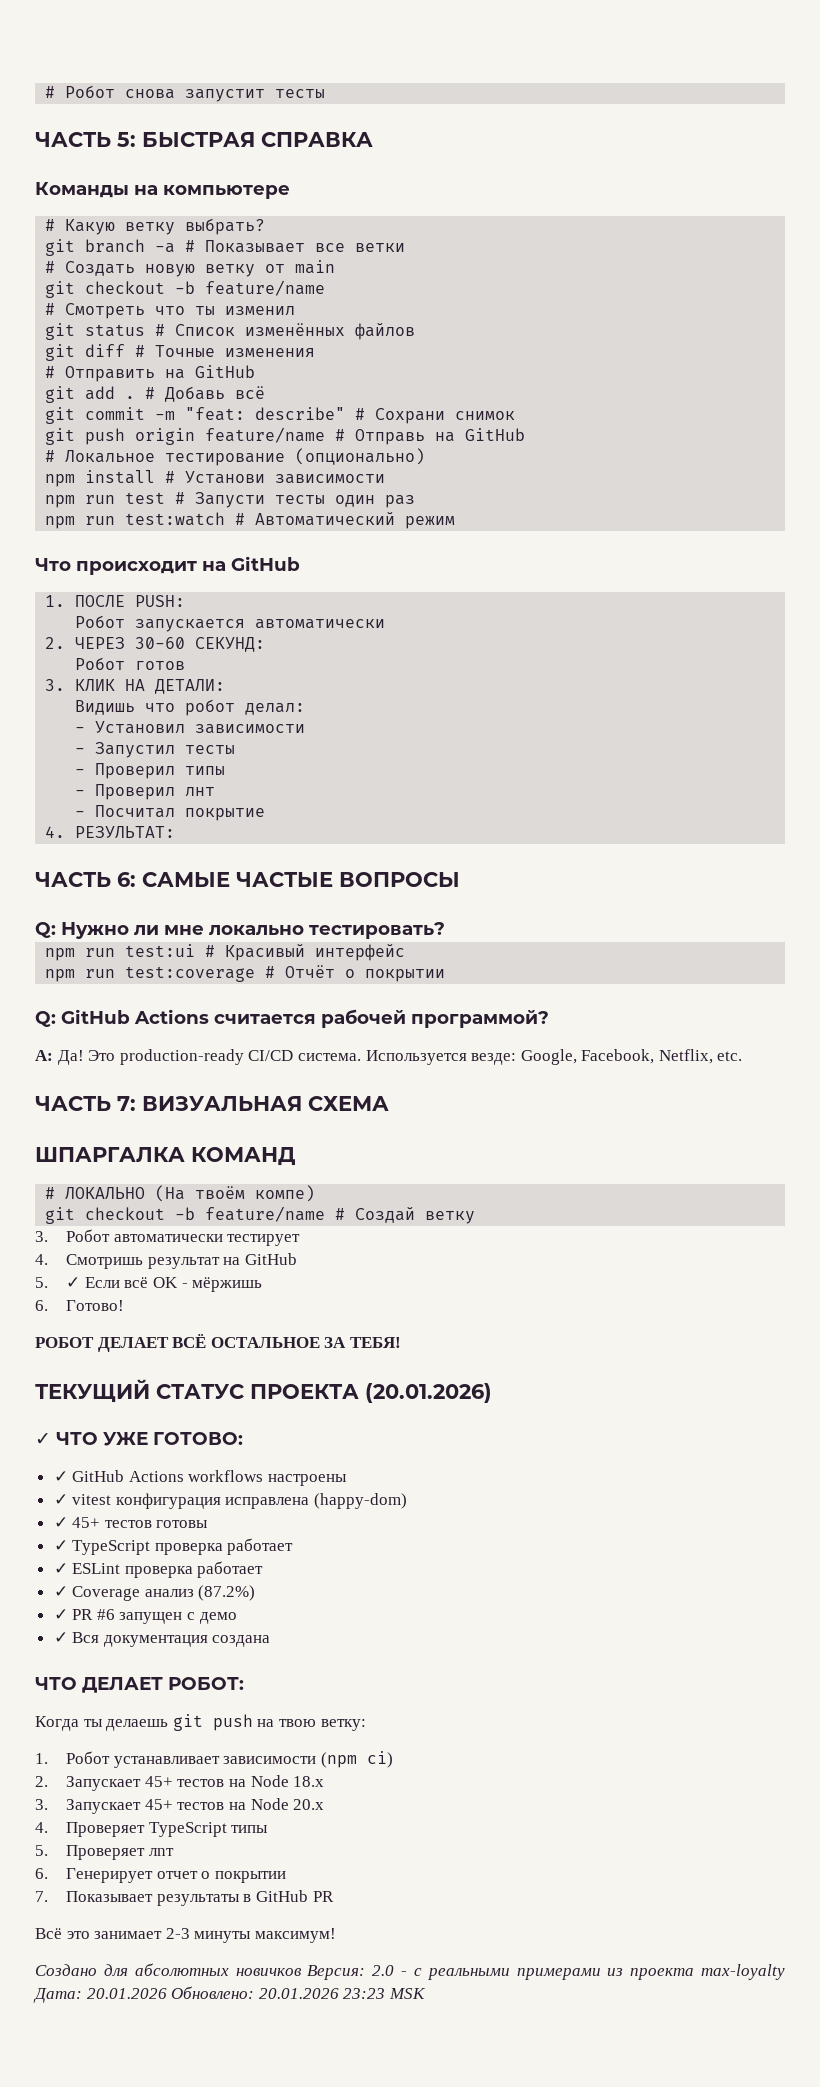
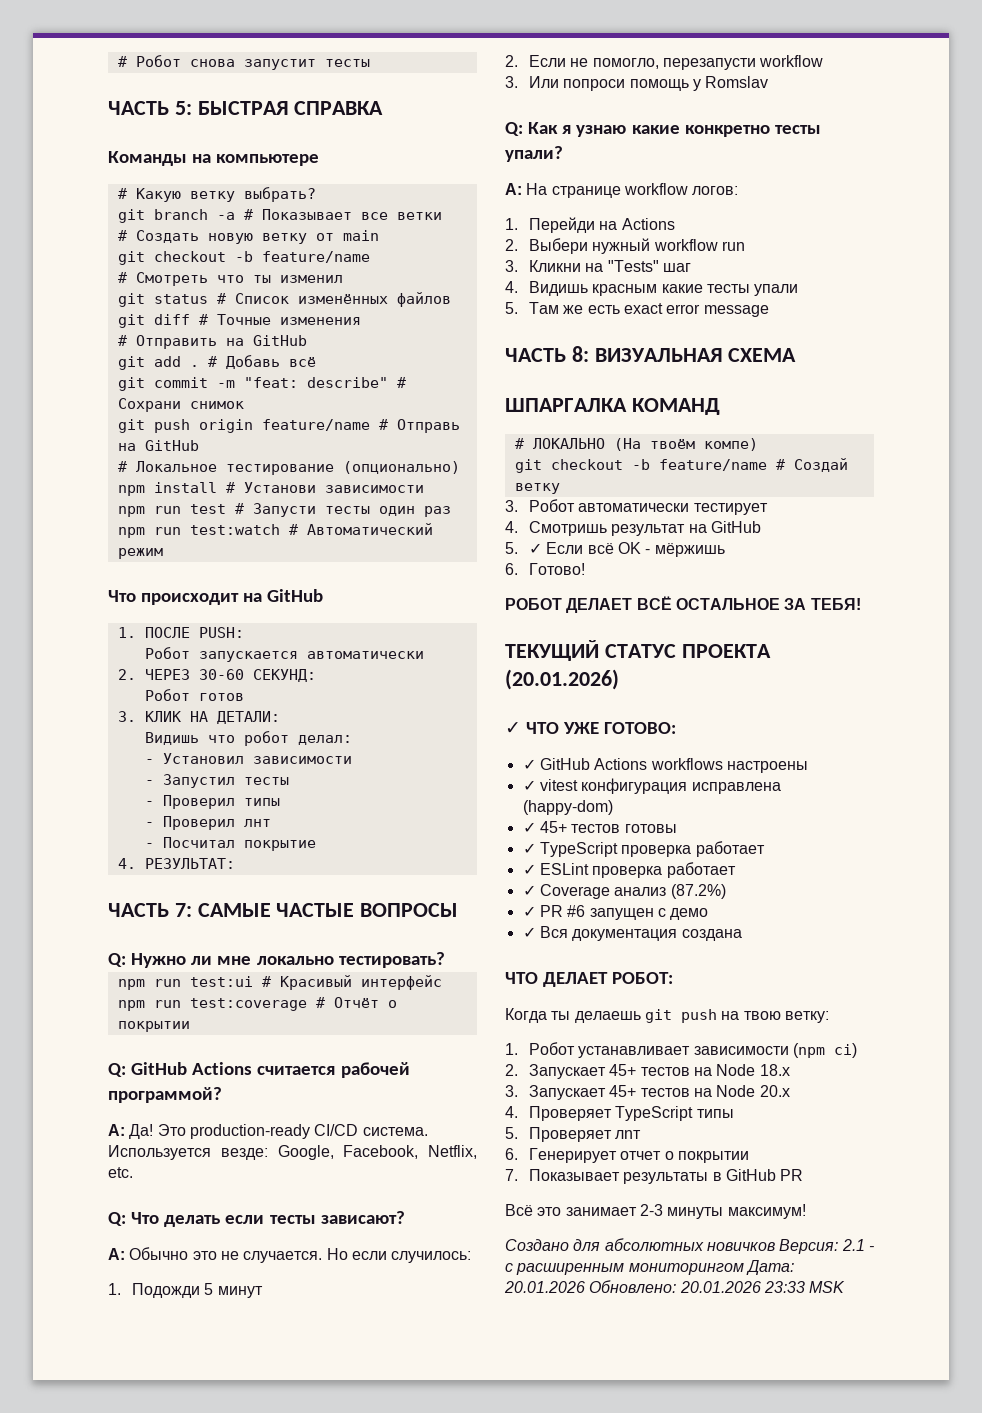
- ЧАСТЬ 6: САМЫЕ ЧАСТЫЕ ВОПРОСЫ
+ ЧАСТЬ 7: САМЫЕ ЧАСТЫЕ ВОПРОСЫ
- ЧАСТЬ 7: ВИЗУАЛЬНАЯ СХЕМА
+ Q: Что делать если тесты зависают?
+ A: Обычно это не случается. Но если случилось:
+ 1. Подожди 5 минут
+ 2. Если не помогло, перезапусти workflow
+ 3. Или попроси помощь у Romslav
+ Q: Как я узнаю какие конкретно тесты упали?
+ A: На странице workflow логов:
+ 1. Перейди на Actions
+ 2. Выбери нужный workflow run
+ 3. Кликни на "Tests" шаг
+ 4. Видишь красным какие тесты упали
+ 5. Там же есть exact error message
+ ЧАСТЬ 8: ВИЗУАЛЬНАЯ СХЕМА
- Создано для абсолютных новичков Версия: 2.0 - с реальными примерами из проекта max-loyalty Дата: 20.01.2026 Обновлено: 20.01.2026 23:23 MSK
+ Создано для абсолютных новичков Версия: 2.1 - с расширенным мониторингом Дата: 20.01.2026 Обновлено: 20.01.2026 23:33 MSK

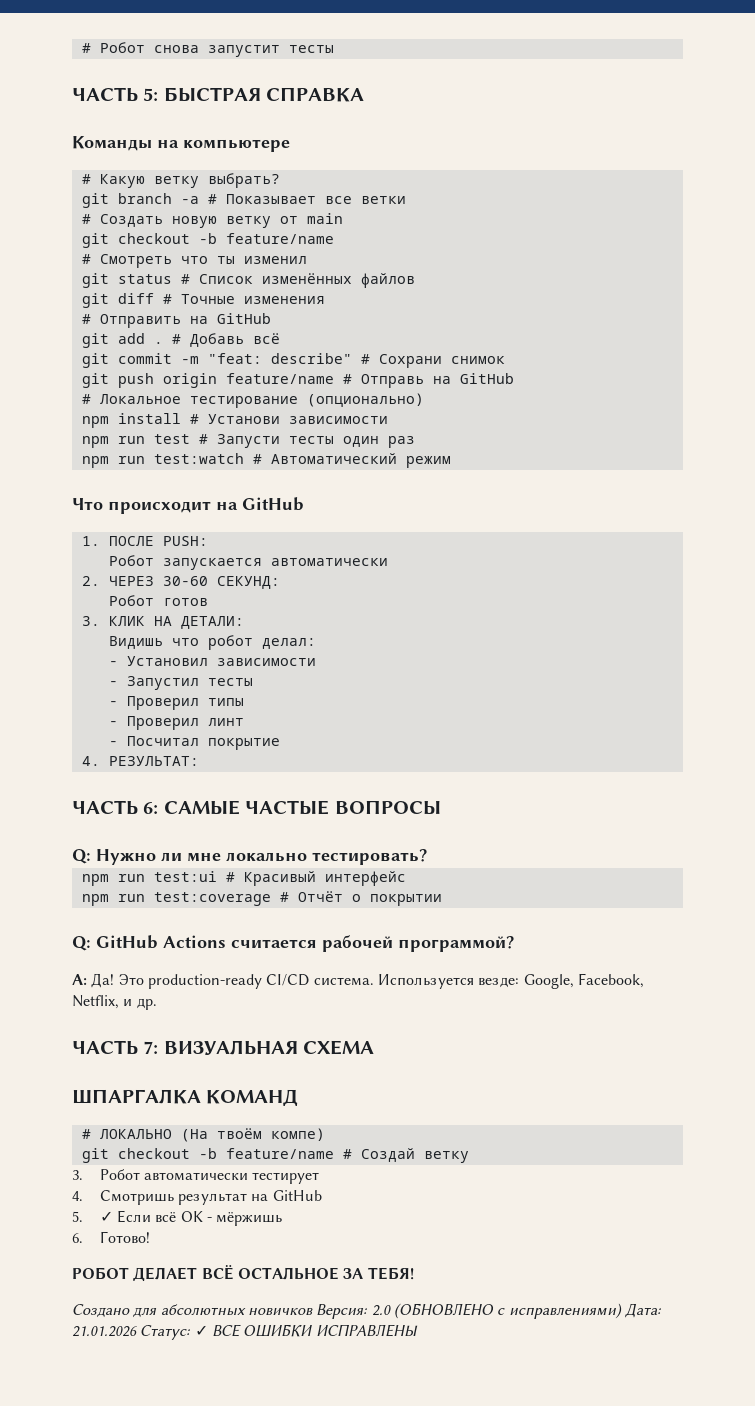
- - Проверил лнт
+ - Проверил линт
- ЧАСТЬ 7: САМЫЕ ЧАСТЫЕ ВОПРОСЫ
+ ЧАСТЬ 6: САМЫЕ ЧАСТЫЕ ВОПРОСЫ
- Используется везде: Google, Facebook, Netflix, etc.
- Q: Что делать если тесты зависают?
- A: Обычно это не случается. Но если случилось:
- 1. Подожди 5 минут
- 2. Если не помогло, перезапусти workflow
- 3. Или попроси помощь у Romslav
- Q: Как я узнаю какие конкретно тесты упали?
- A: На странице workflow логов:
- 1. Перейди на Actions
- 2. Выбери нужный workflow run
- 3. Кликни на "Tests" шаг
- 4. Видишь красным какие тесты упали
- 5. Там же есть exact error message
- ЧАСТЬ 8: ВИЗУАЛЬНАЯ СХЕМА
+ Используется везде: Google, Facebook, Netflix, и др.
+ ЧАСТЬ 7: ВИЗУАЛЬНАЯ СХЕМА
- ТЕКУЩИЙ СТАТУС ПРОЕКТА (20.01.2026)
- ✓ ЧТО УЖЕ ГОТОВО:
- ✓ GitHub Actions workflows настроены
- ✓ vitest конфигурация исправлена (happy-dom)
- ✓ 45+ тестов готовы
- ✓ TypeScript проверка работает
- ✓ ESLint проверка работает
- ✓ Coverage анализ (87.2%)
- ✓ PR #6 запущен с демо
- ✓ Вся документация создана
- ЧТО ДЕЛАЕТ РОБОТ:
- Когда ты делаешь git push на твою ветку:
- 1. Робот устанавливает зависимости (npm ci)
- 2. Запускает 45+ тестов на Node 18.x
- 3. Запускает 45+ тестов на Node 20.x
- 4. Проверяет TypeScript типы
- 5. Проверяет лnт
- 6. Генерирует отчет о покрытии
- 7. Показывает результаты в GitHub PR
- Всё это занимает 2-3 минуты максимум!
- Создано для абсолютных новичков Версия: 2.1 - с расширенным мониторингом Дата: 20.01.2026 Обновлено: 20.01.2026 23:33 MSK
+ Создано для абсолютных новичков Версия: 2.0 (ОБНОВЛЕНО с исправлениями) Дата: 21.01.2026 Статус: ✓ ВСЕ ОШИБКИ ИСПРАВЛЕНЫ

